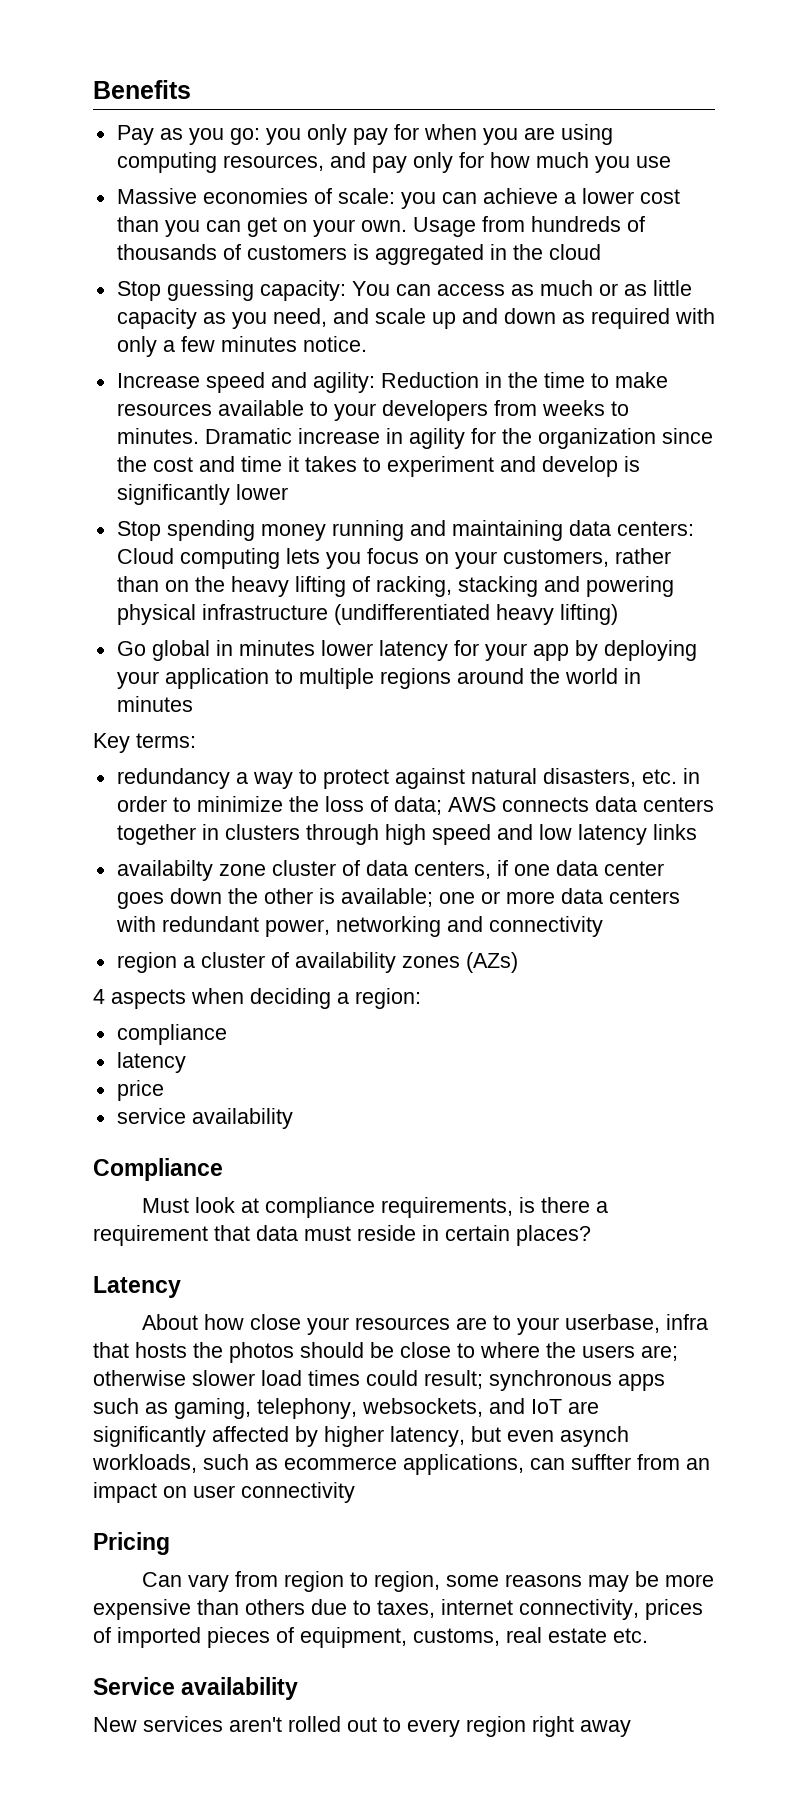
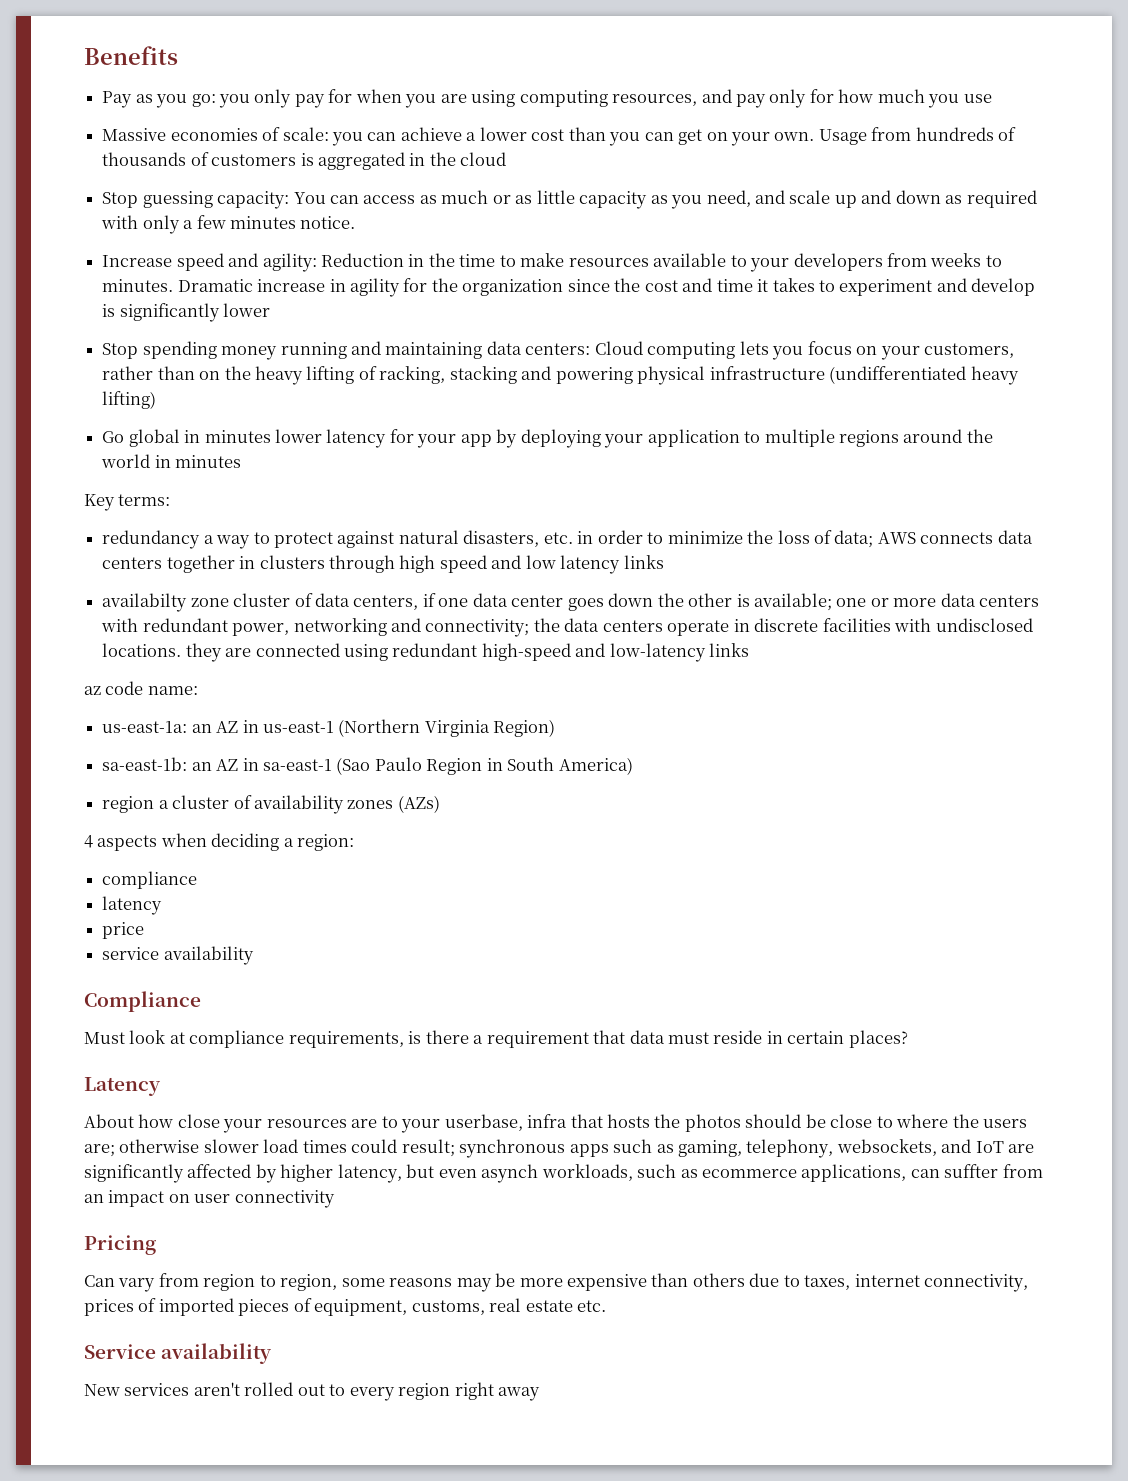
- availabilty zone cluster of data centers, if one data center goes down the other is available; one or more data centers with redundant power, networking and connectivity
+ availabilty zone cluster of data centers, if one data center goes down the other is available; one or more data centers with redundant power, networking and connectivity; the data centers operate in discrete facilities with undisclosed locations. they are connected using redundant high-speed and low-latency links
+ az code name:
+ us-east-1a: an AZ in us-east-1 (Northern Virginia Region)
+ sa-east-1b: an AZ in sa-east-1 (Sao Paulo Region in South America)

